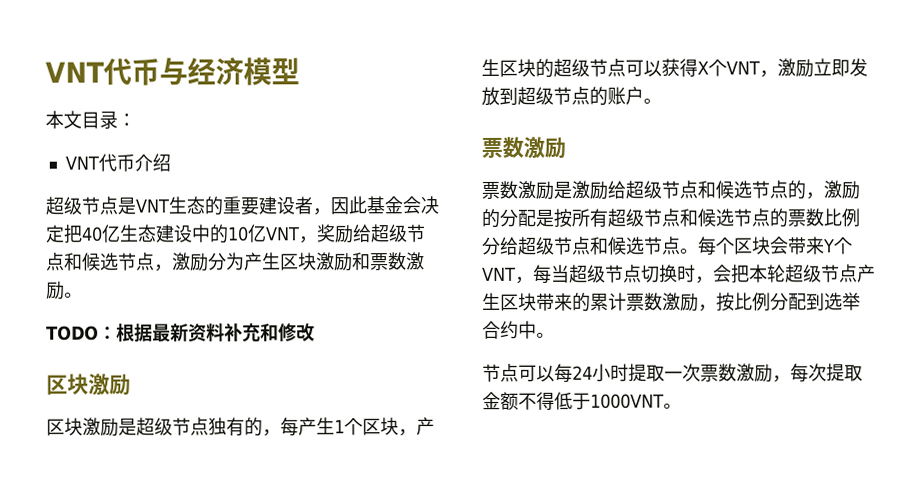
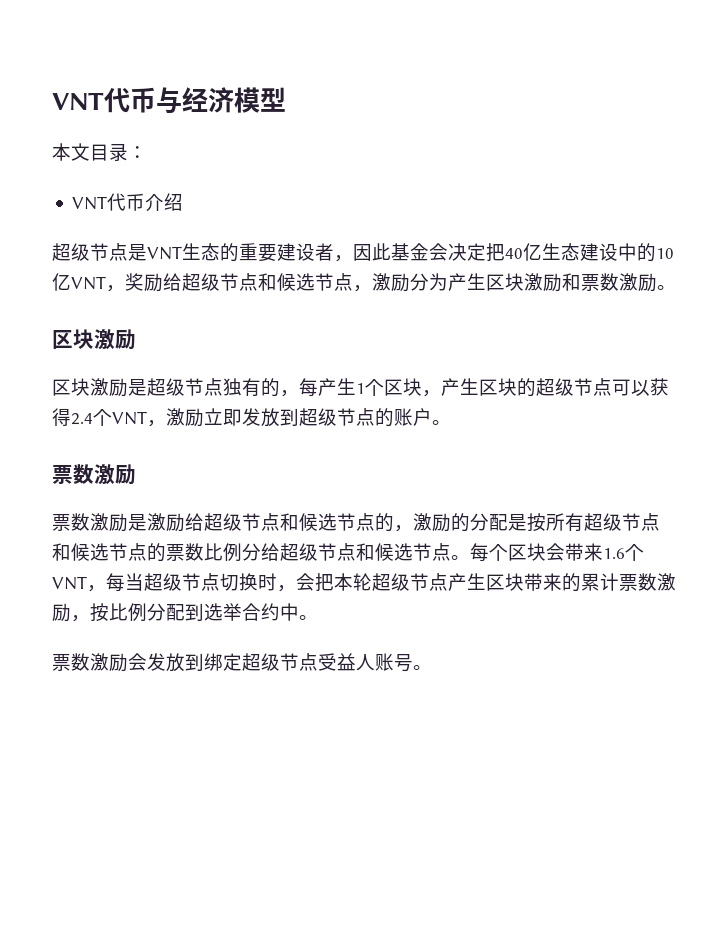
- TODO：根据最新资料补充和修改
- 区块激励是超级节点独有的，每产生1个区块，产生区块的超级节点可以获得X个VNT，激励立即发放到超级节点的账户。
+ 区块激励是超级节点独有的，每产生1个区块，产生区块的超级节点可以获得2.4个VNT，激励立即发放到超级节点的账户。
- 每个区块会带来Y个VNT，每当超级节点切换时，会把本轮超级节点产生区块带来的累计票数激励，按比例分配到选举合约中。
+ 每个区块会带来1.6个VNT，每当超级节点切换时，会把本轮超级节点产生区块带来的累计票数激励，按比例分配到选举合约中。
- 节点可以每24小时提取一次票数激励，每次提取金额不得低于1000VNT。
+ 票数激励会发放到绑定超级节点受益人账号。

